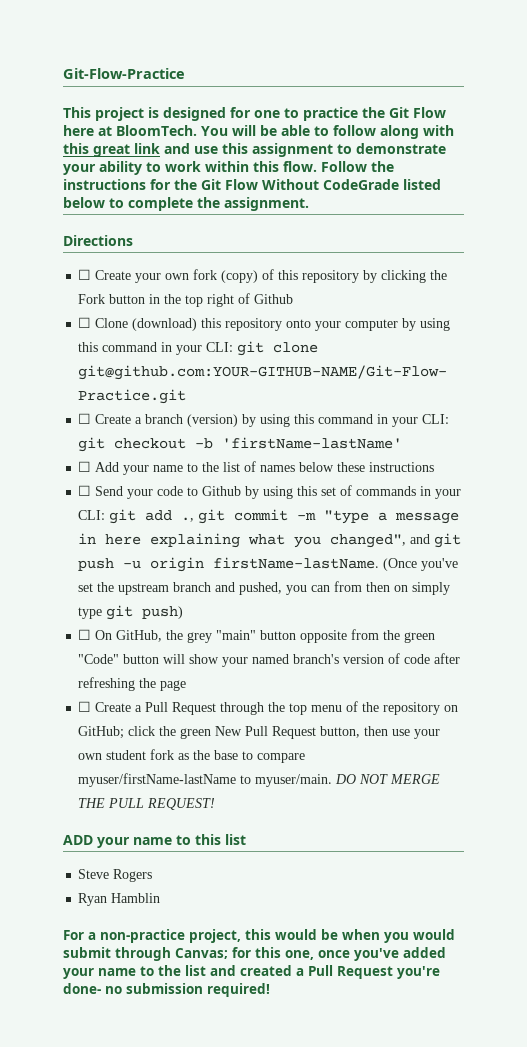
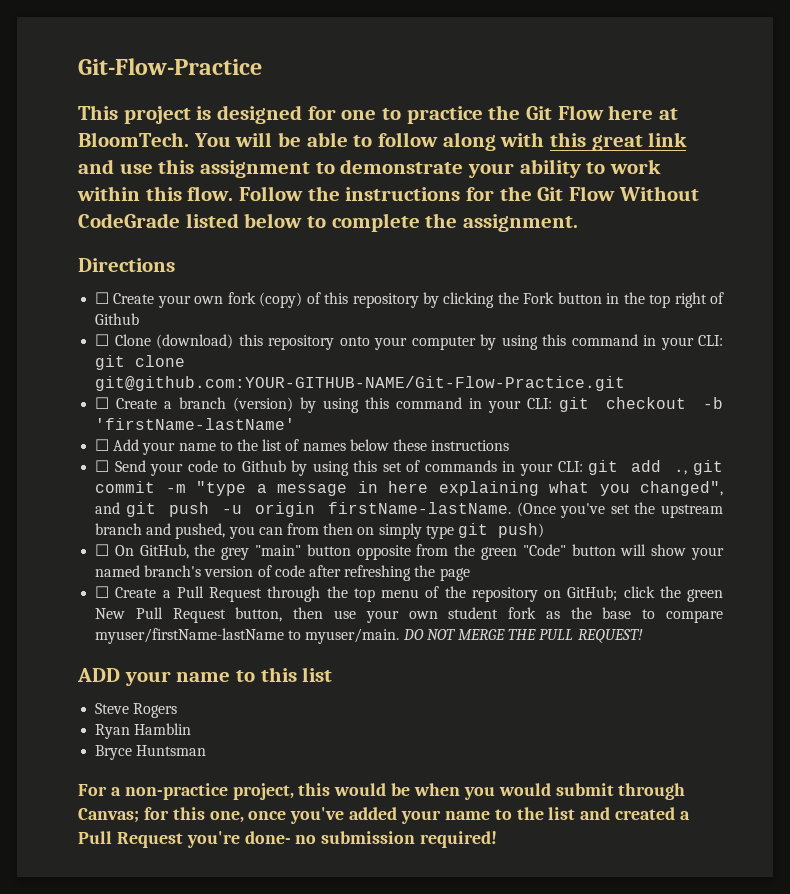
+ Bryce Huntsman

